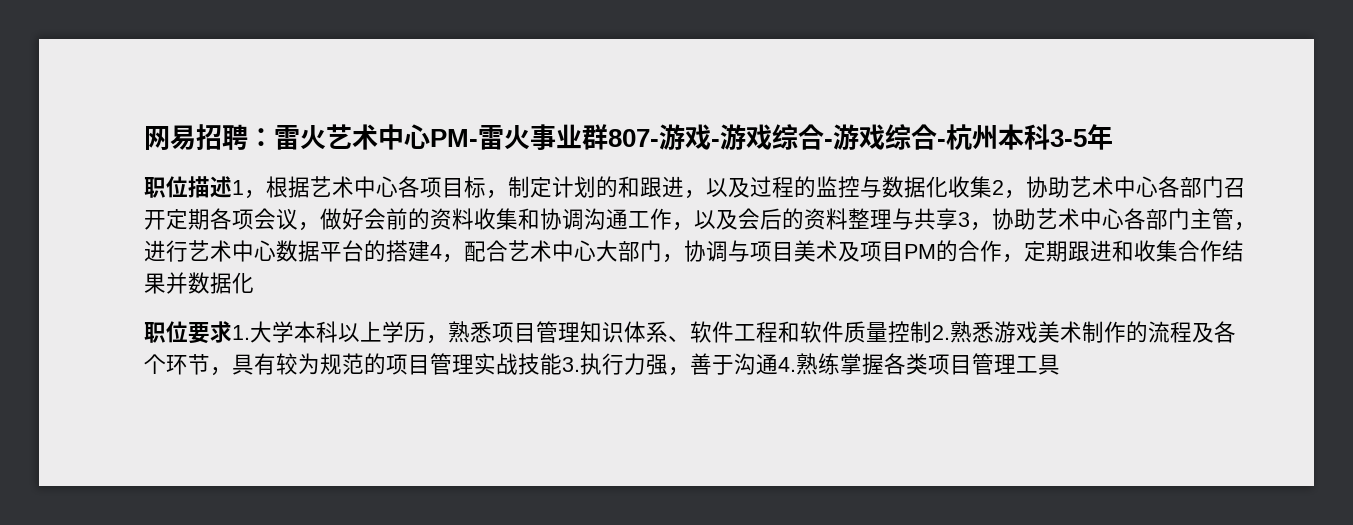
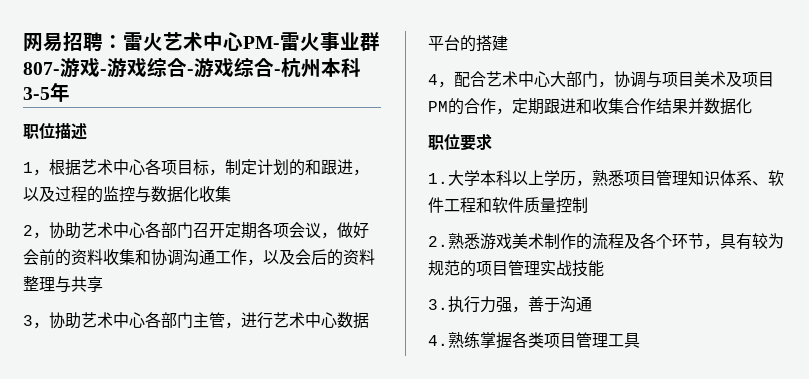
- 职位描述1，根据艺术中心各项目标，制定计划的和跟进，以及过程的监控与数据化收集2，协助艺术中心各部门召开定期各项会议，做好会前的资料收集和协调沟通工作，以及会后的资料整理与共享3，协助艺术中心各部门主管，进行艺术中心数据平台的搭建4，配合艺术中心大部门，协调与项目美术及项目PM的合作，定期跟进和收集合作结果并数据化
+ 职位描述
+ 1，根据艺术中心各项目标，制定计划的和跟进，以及过程的监控与数据化收集
+ 2，协助艺术中心各部门召开定期各项会议，做好会前的资料收集和协调沟通工作，以及会后的资料整理与共享
+ 3，协助艺术中心各部门主管，进行艺术中心数据平台的搭建
+ 4，配合艺术中心大部门，协调与项目美术及项目PM的合作，定期跟进和收集合作结果并数据化
- 职位要求1.大学本科以上学历，熟悉项目管理知识体系、软件工程和软件质量控制2.熟悉游戏美术制作的流程及各个环节，具有较为规范的项目管理实战技能3.执行力强，善于沟通4.熟练掌握各类项目管理工具
+ 职位要求
+ 1.大学本科以上学历，熟悉项目管理知识体系、软件工程和软件质量控制
+ 2.熟悉游戏美术制作的流程及各个环节，具有较为规范的项目管理实战技能
+ 3.执行力强，善于沟通
+ 4.熟练掌握各类项目管理工具

